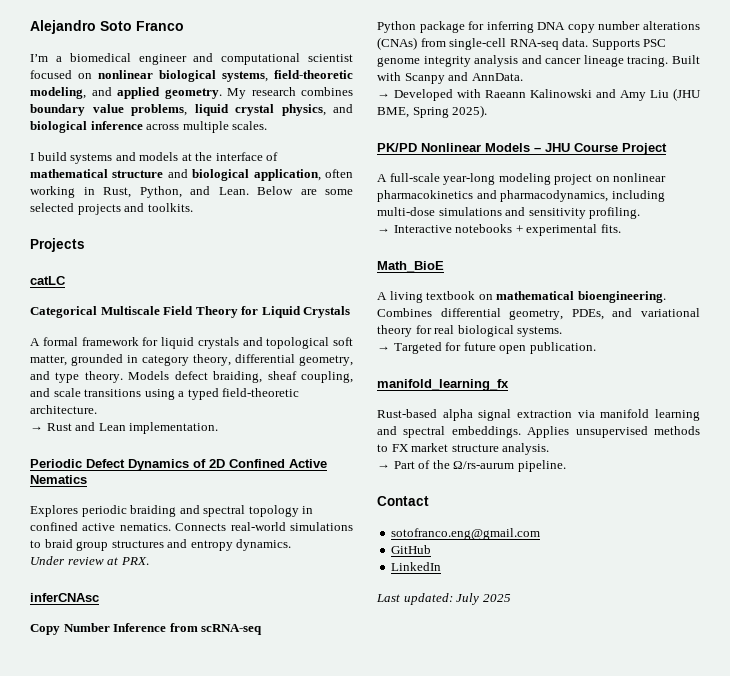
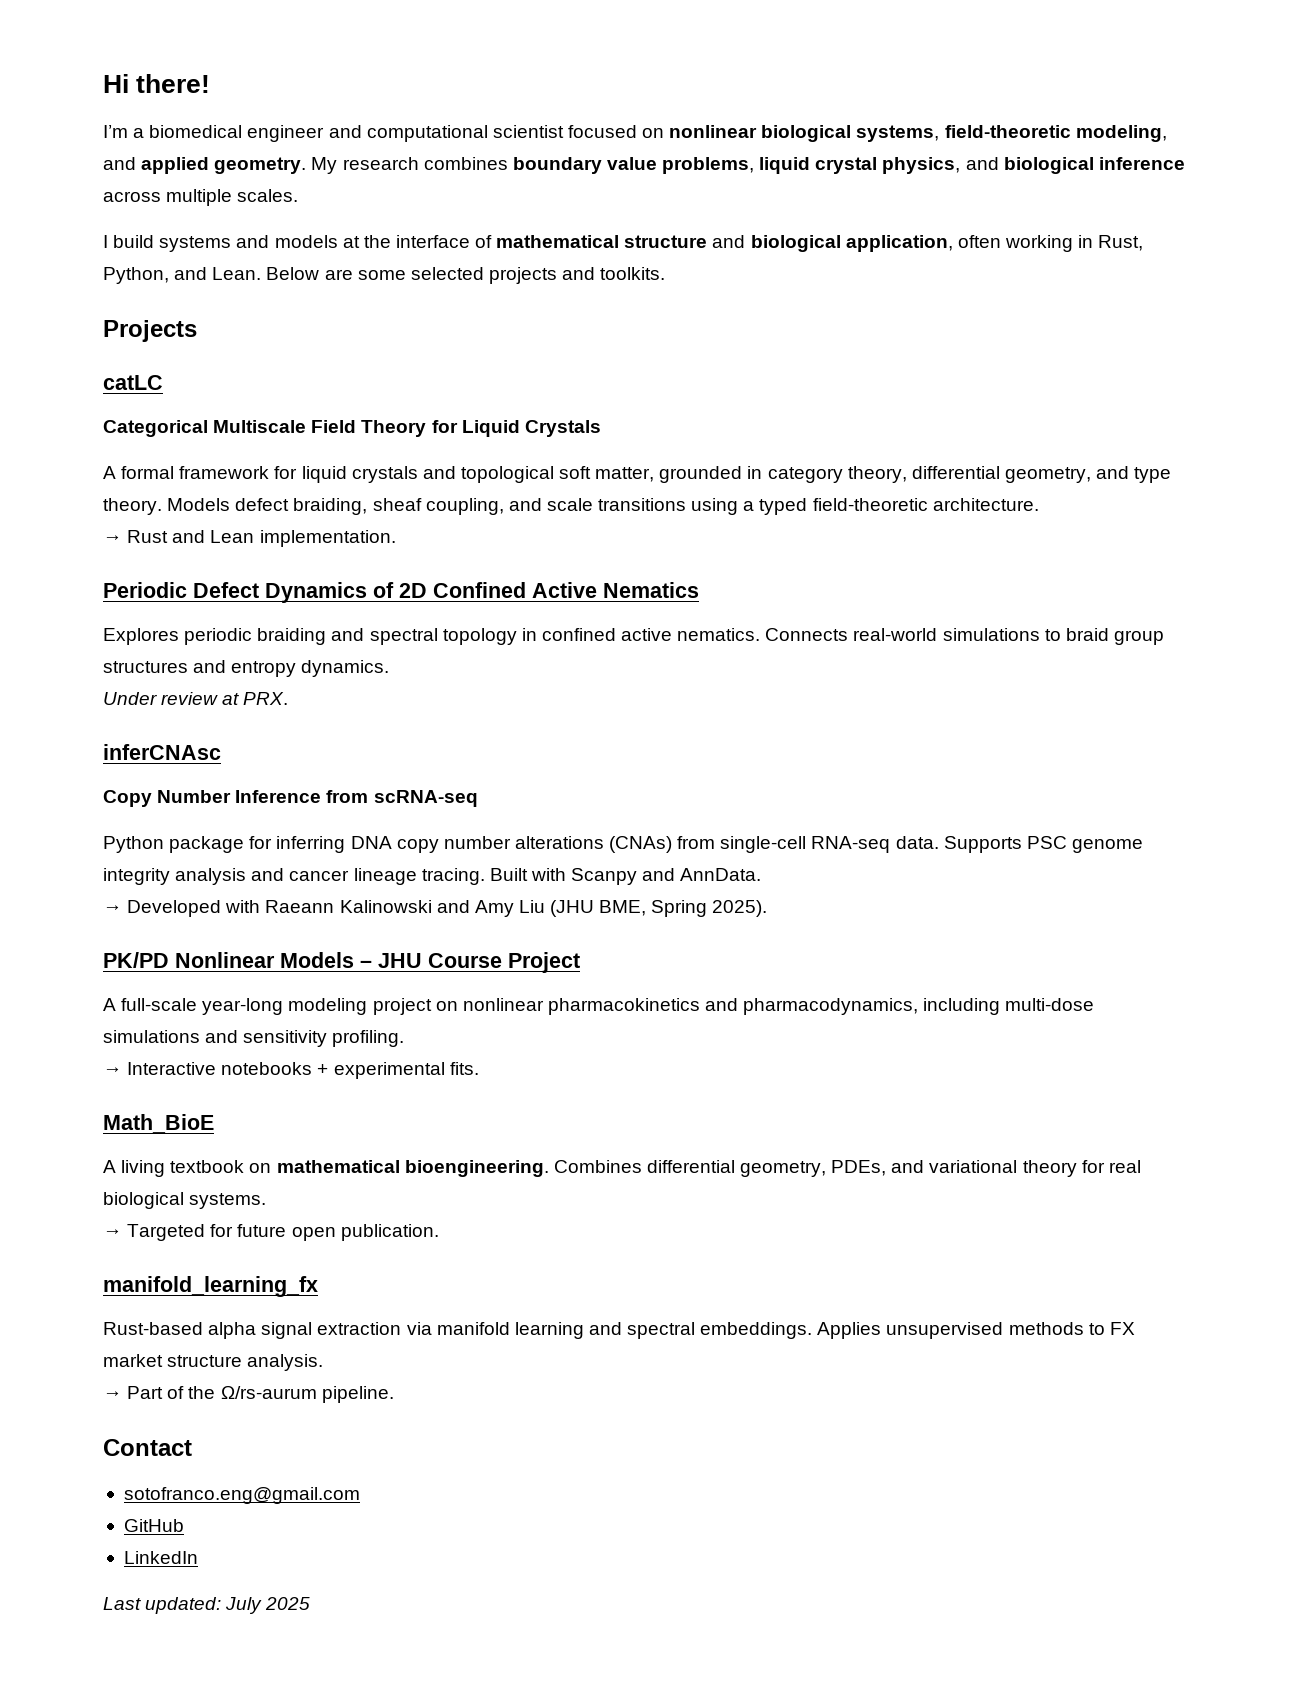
- Alejandro Soto Franco
+ Hi there!

